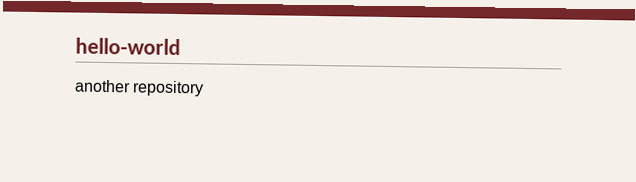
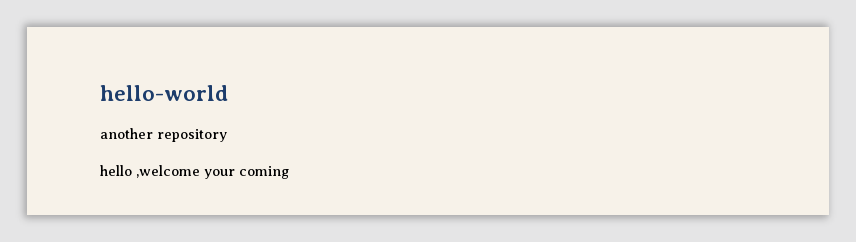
+ hello ,welcome your coming

